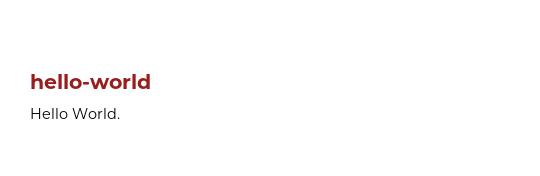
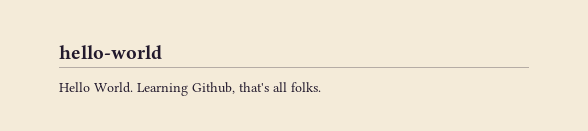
+ Learning Github, that's all folks.

